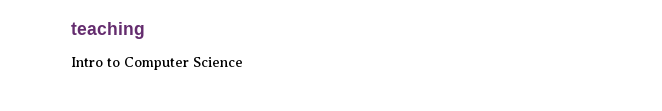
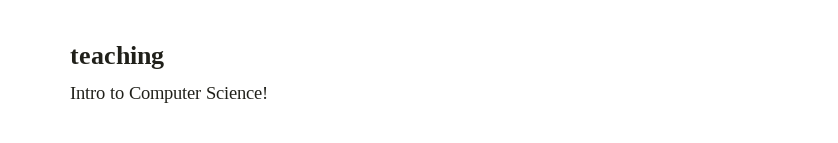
- Intro to Computer Science
+ Intro to Computer Science!

